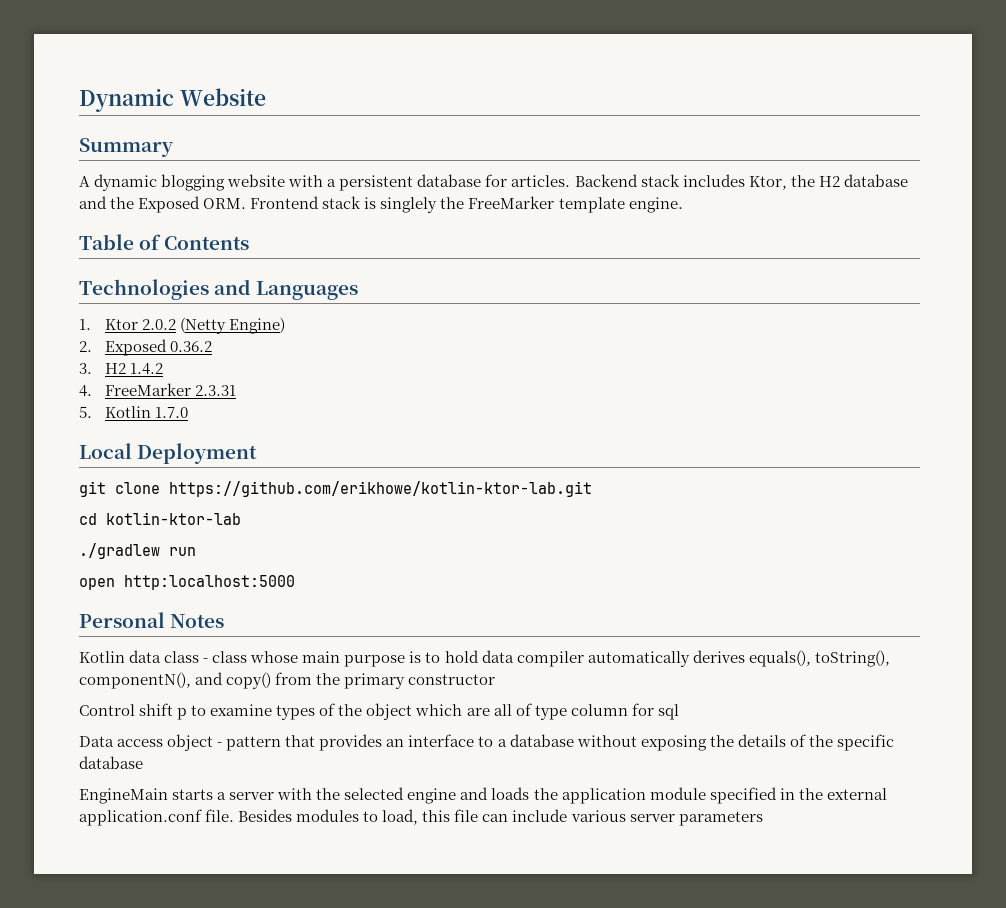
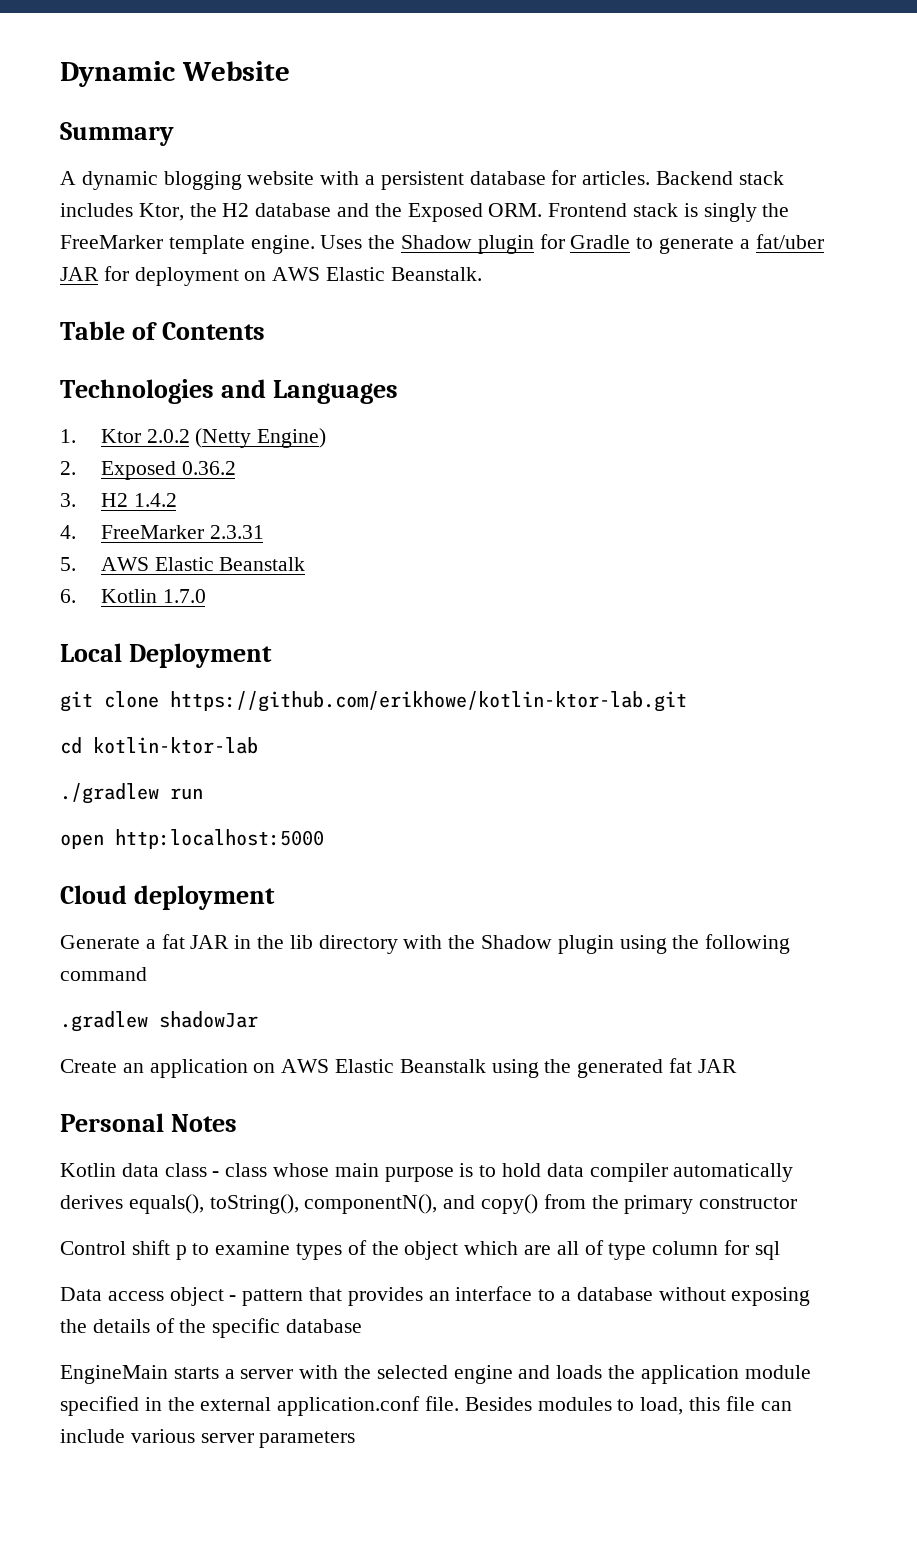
- Backend stack includes Ktor, the H2 database and the Exposed ORM. Frontend stack is singlely the FreeMarker template engine.
+ Backend stack includes Ktor, the H2 database and the Exposed ORM. Frontend stack is singly the FreeMarker template engine. Uses the Shadow plugin for Gradle to generate a fat/uber JAR for deployment on AWS Elastic Beanstalk.
- 5. Kotlin 1.7.0
+ 5. AWS Elastic Beanstalk
+ 6. Kotlin 1.7.0
+ Cloud deployment
+ Generate a fat JAR in the lib directory with the Shadow plugin using the following command
+ .gradlew shadowJar
+ Create an application on AWS Elastic Beanstalk using the generated fat JAR

